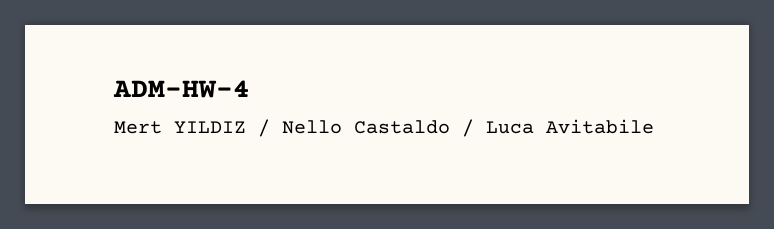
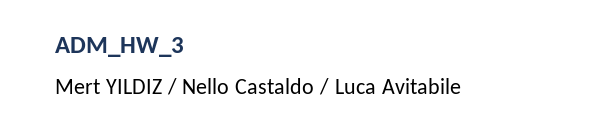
- ADM-HW-4
+ ADM_HW_3

